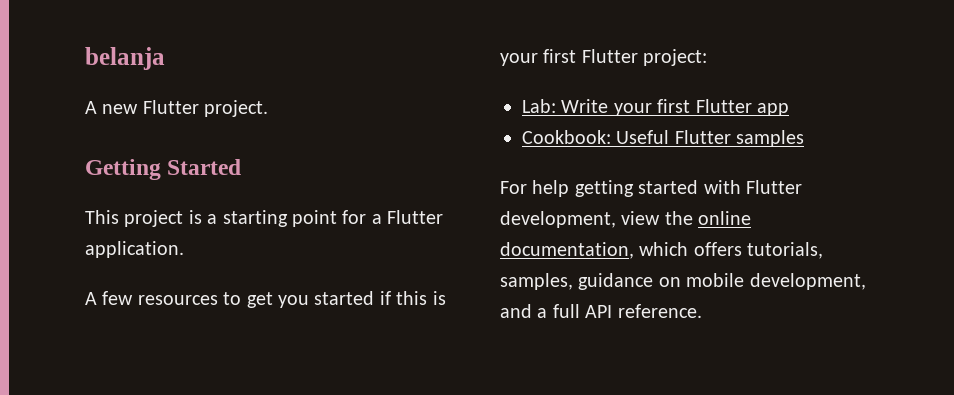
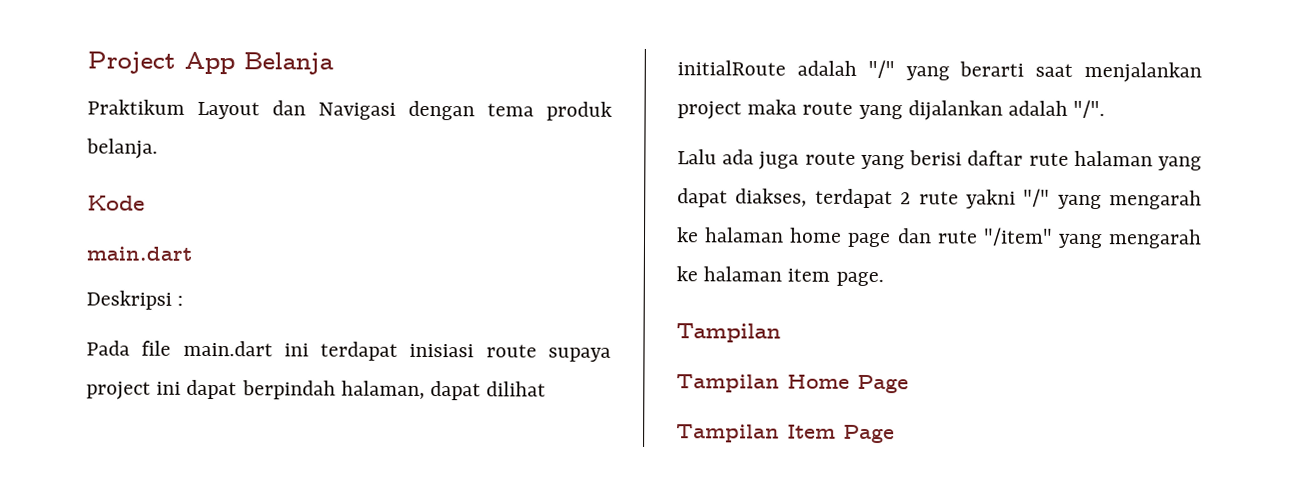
- belanja
- A new Flutter project.
- Getting Started
- This project is a starting point for a Flutter application.
- A few resources to get you started if this is your first Flutter project:
- Lab: Write your first Flutter app
- Cookbook: Useful Flutter samples
- For help getting started with Flutter development, view the online documentation, which offers tutorials, samples, guidance on mobile development, and a full API reference.
+ Project App Belanja
+ Praktikum Layout dan Navigasi dengan tema produk belanja.
+ Kode
+ main.dart
+ Deskripsi :
+ Pada file main.dart ini terdapat inisiasi route supaya project ini dapat berpindah halaman, dapat dilihat initialRoute adalah "/" yang berarti saat menjalankan project maka route yang dijalankan adalah "/".
+ Lalu ada juga route yang berisi daftar rute halaman yang dapat diakses, terdapat 2 rute yakni "/" yang mengarah ke halaman home page dan rute "/item" yang mengarah ke halaman item page.
+ Tampilan
+ Tampilan Home Page
+ Tampilan Item Page

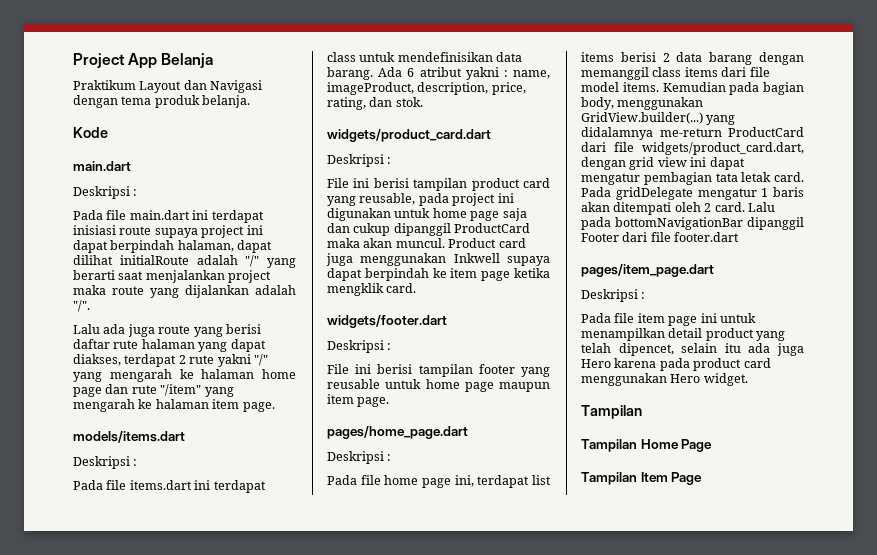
+ models/items.dart
+ Deskripsi :
+ Pada file items.dart ini terdapat class untuk mendefinisikan data barang. Ada 6 atribut yakni : name, imageProduct, description, price, rating, dan stok.
+ widgets/product_card.dart
+ Deskripsi :
+ File ini berisi tampilan product card yang reusable, pada project ini digunakan untuk home page saja dan cukup dipanggil ProductCard maka akan muncul. Product card juga menggunakan Inkwell supaya dapat berpindah ke item page ketika mengklik card.
+ widgets/footer.dart
+ Deskripsi :
+ File ini berisi tampilan footer yang reusable untuk home page maupun item page.
+ pages/home_page.dart
+ Deskripsi :
+ Pada file home page ini, terdapat list items berisi 2 data barang dengan memanggil class items dari file model items. Kemudian pada bagian body, menggunakan GridView.builder(...) yang didalamnya me-return ProductCard dari file widgets/product_card.dart, dengan grid view ini dapat mengatur pembagian tata letak card. Pada gridDelegate mengatur 1 baris akan ditempati oleh 2 card. Lalu pada bottomNavigationBar dipanggil Footer dari file footer.dart
+ pages/item_page.dart
+ Deskripsi :
+ Pada file item page ini untuk menampilkan detail product yang telah dipencet, selain itu ada juga Hero karena pada product card menggunakan Hero widget.

